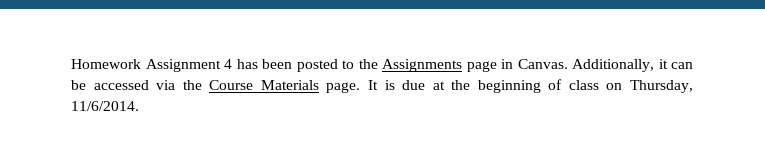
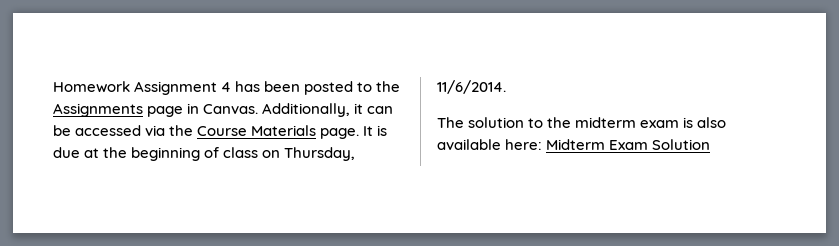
+ The solution to the midterm exam is also available here: Midterm Exam Solution

